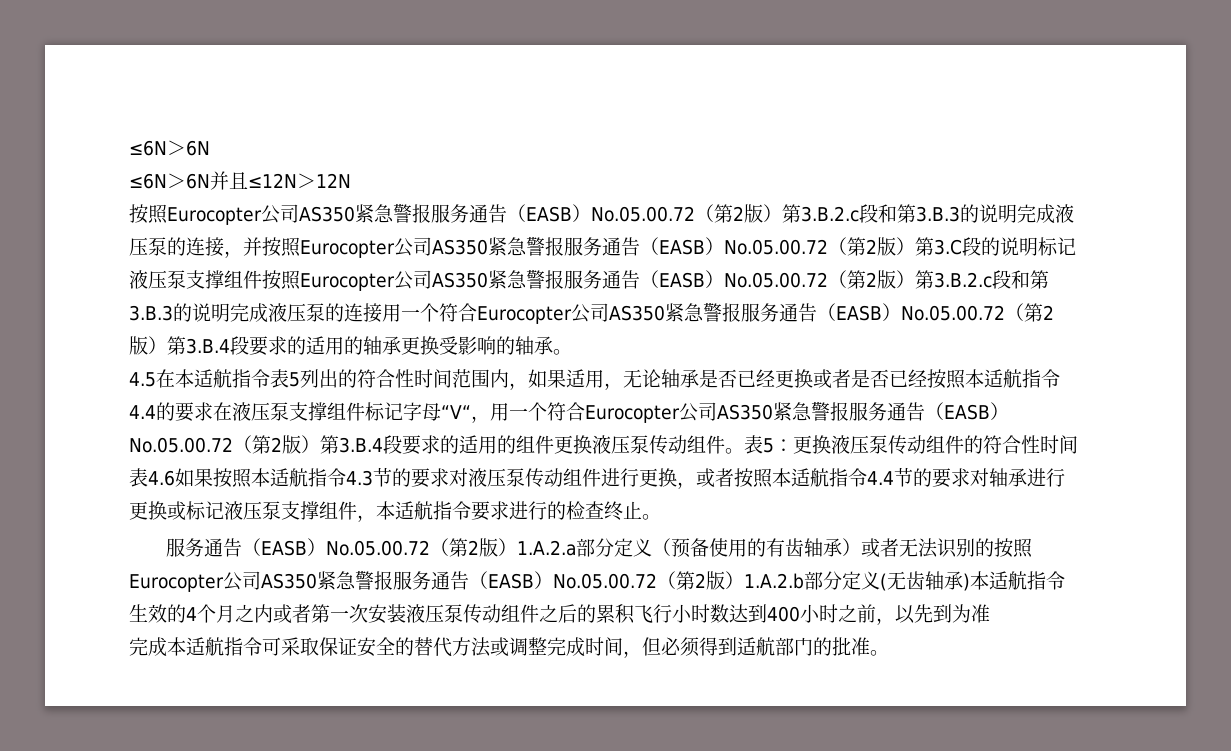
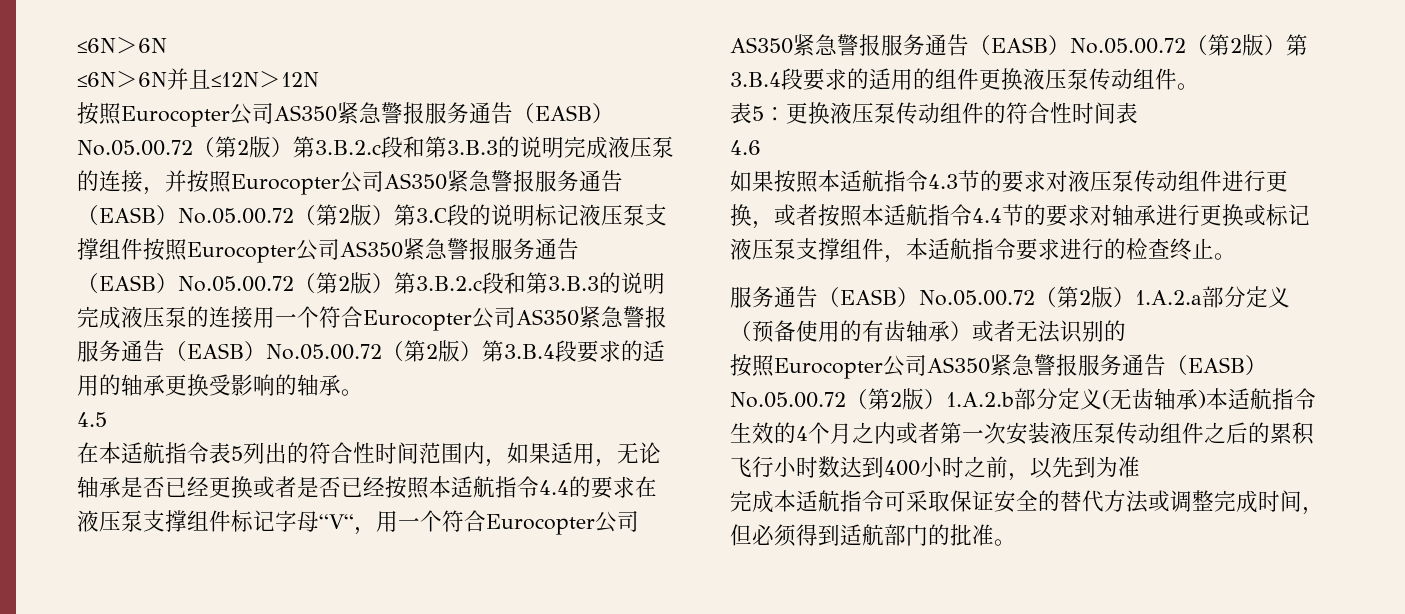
- 4.5在本适航指令表5列出的符合性时间范围内，如果适用，无论轴承是否已经更换或者是否已经按照本适航指令4.4的要求在液压泵支撑组件标记字母“V“，用一个符合Eurocopter公司AS350紧急警报服务通告（EASB）No.05.00.72（第2版）第3.B.4段要求的适用的组件更换液压泵传动组件。表5：
+ 4.5
+ 在本适航指令表5列出的符合性时间范围内，如果适用，无论轴承是否已经更换或者是否已经按照本适航指令4.4的要求在液压泵支撑组件标记字母“V“，用一个符合Eurocopter公司AS350紧急警报服务通告（EASB）No.05.00.72（第2版）第3.B.4段要求的适用的组件更换液压泵传动组件。
+ 表5：
- 更换液压泵传动组件的符合性时间表4.6如果按照本适航指令4.3节的要求对液压泵传动组件进行更换，或者按照本适航指令4.4节的要求对轴承进行更换或标记液压泵支撑组件，本适航指令要求进行的检查终止。
+ 更换液压泵传动组件的符合性时间表
+ 4.6
+ 如果按照本适航指令4.3节的要求对液压泵传动组件进行更换，或者按照本适航指令4.4节的要求对轴承进行更换或标记液压泵支撑组件，本适航指令要求进行的检查终止。
- 服务通告（EASB）No.05.00.72（第2版）1.A.2.a部分定义（预备使用的有齿轴承）或者无法识别的按照Eurocopter公司AS350紧急警报服务通告（EASB）No.05.00.72（第2版）1.A.2.b部分定义(无齿轴承)本适航指令生效的4个月之内或者第一次安装液压泵传动组件之后的累积飞行小时数达到400小时之前，以先到为准
+ 服务通告（EASB）No.05.00.72（第2版）1.A.2.a部分定义（预备使用的有齿轴承）或者无法识别的
+ 按照Eurocopter公司AS350紧急警报服务通告（EASB）No.05.00.72（第2版）1.A.2.b部分定义(无齿轴承)本适航指令生效的4个月之内或者第一次安装液压泵传动组件之后的累积飞行小时数达到400小时之前，以先到为准

